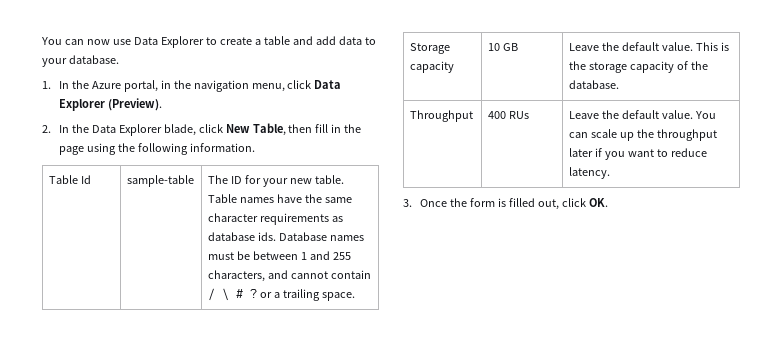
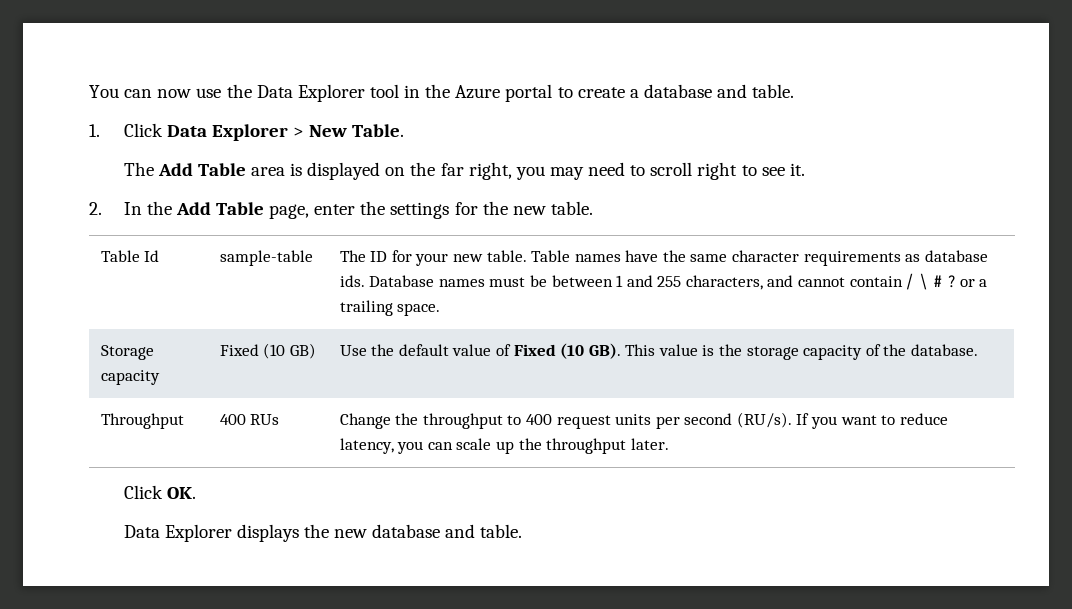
- You can now use Data Explorer to create a table and add data to your database.
- 1. In the Azure portal, in the navigation menu, click Data Explorer (Preview).
- 2. In the Data Explorer blade, click New Table, then fill in the page using the following information.
+ You can now use the Data Explorer tool in the Azure portal to create a database and table.
+ 1. Click Data Explorer > New Table.
+ The Add Table area is displayed on the far right, you may need to scroll right to see it.
+ 2. In the Add Table page, enter the settings for the new table.
- Storage capacity | 10 GB | Leave the default value. This is the storage capacity of the database.
+ Storage capacity | Fixed (10 GB) | Use the default value of Fixed (10 GB). This value is the storage capacity of the database.
- Throughput | 400 RUs | Leave the default value. You can scale up the throughput later if you want to reduce latency.
- 3. Once the form is filled out, click OK.
+ Throughput | 400 RUs | Change the throughput to 400 request units per second (RU/s). If you want to reduce latency, you can scale up the throughput later.
+ Click OK.
+ Data Explorer displays the new database and table.

